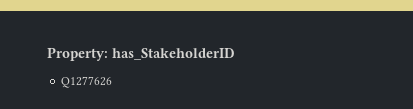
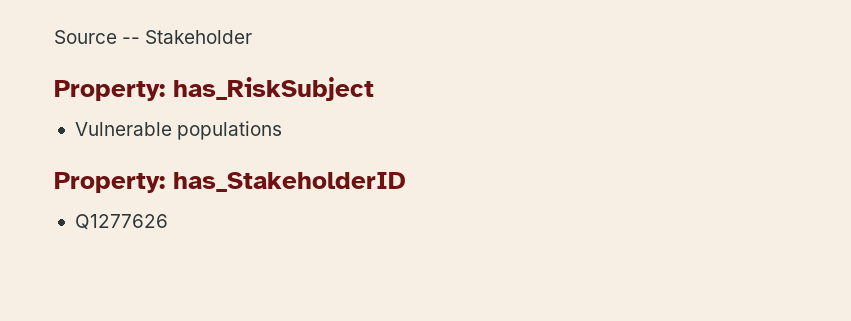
+ Source -- Stakeholder
+ Property: has_RiskSubject
+ Vulnerable populations

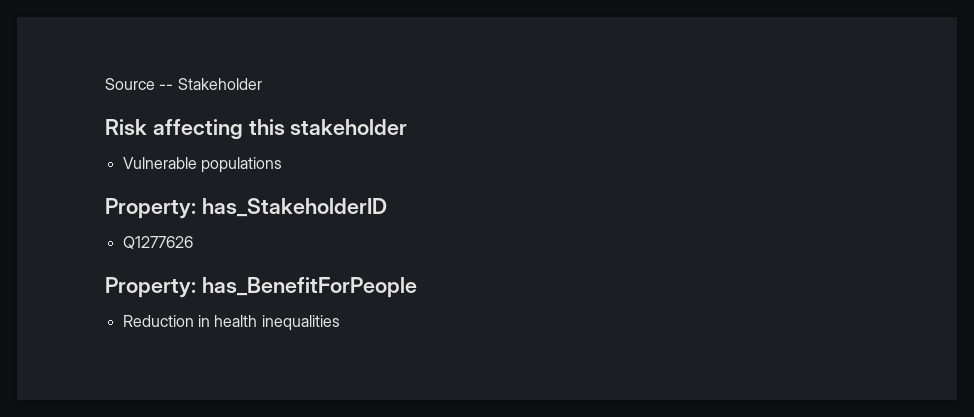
- Property: has_RiskSubject
+ Risk affecting this stakeholder
+ Property: has_BenefitForPeople
+ Reduction in health inequalities

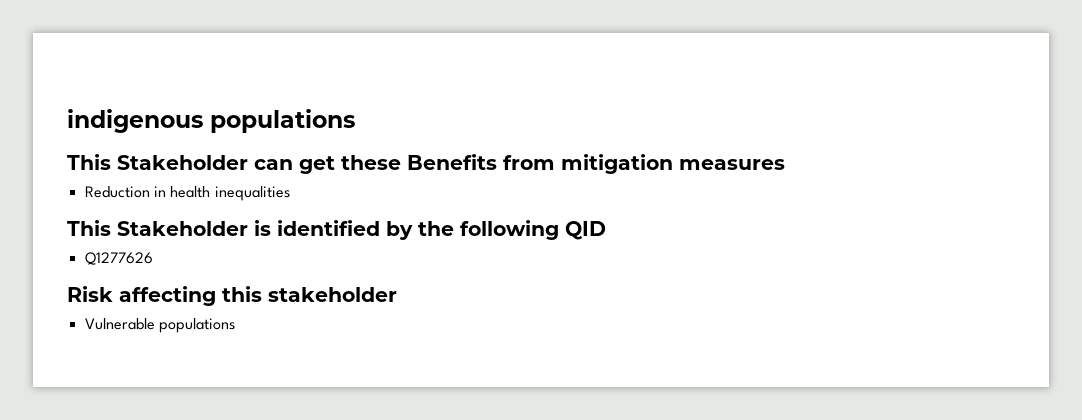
- Source -- Stakeholder
+ indigenous populations
+ This Stakeholder can get these Benefits from mitigation measures
+ Reduction in health inequalities
+ This Stakeholder is identified by the following QID
+ Q1277626
- Property: has_StakeholderID
- Q1277626
- Property: has_BenefitForPeople
- Reduction in health inequalities

